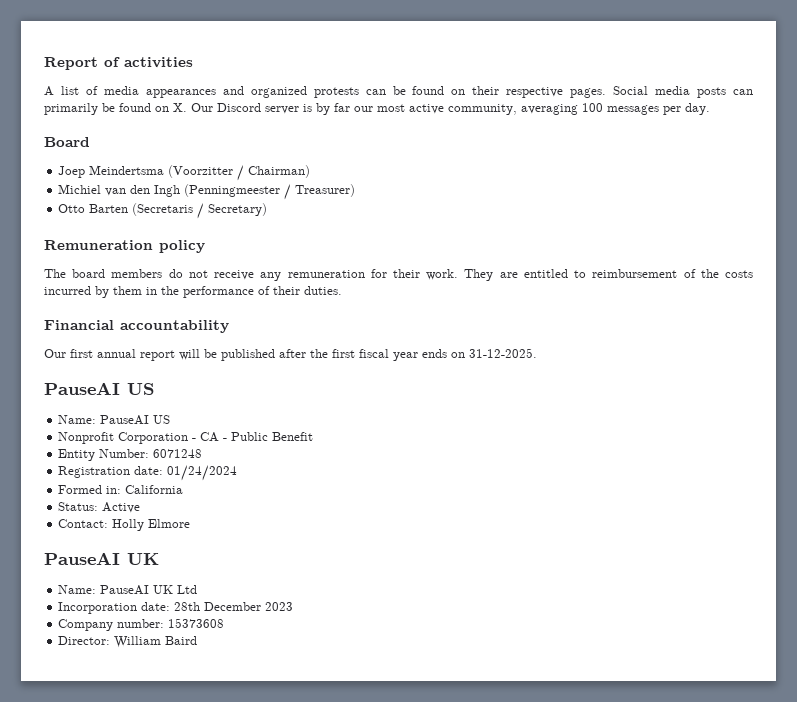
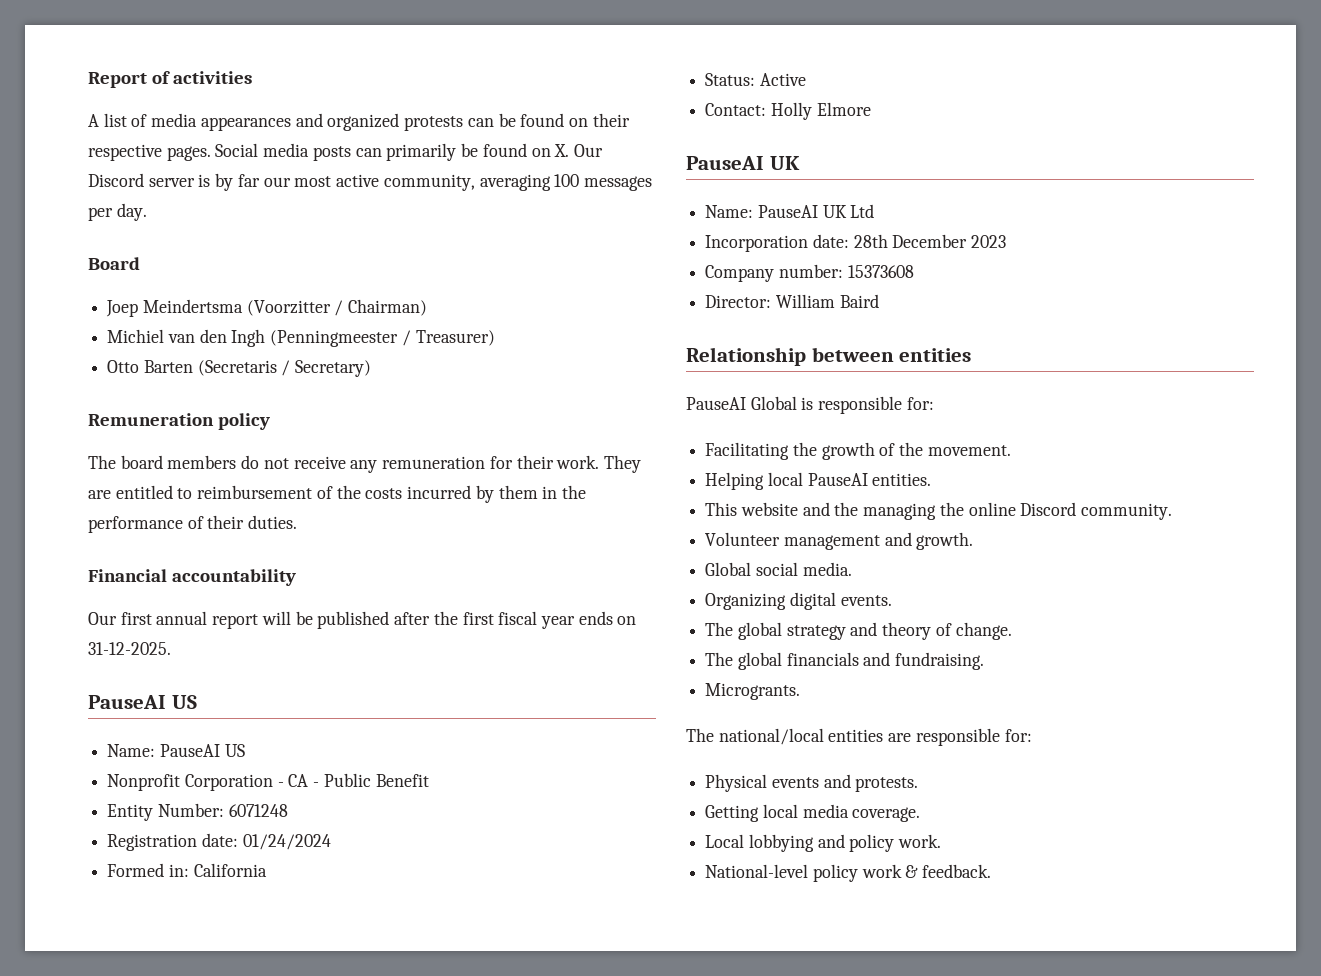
+ Relationship between entities
+ PauseAI Global is responsible for:
+ Facilitating the growth of the movement.
+ Helping local PauseAI entities.
+ This website and the managing the online Discord community.
+ Volunteer management and growth.
+ Global social media.
+ Organizing digital events.
+ The global strategy and theory of change.
+ The global financials and fundraising.
+ Microgrants.
+ The national/local entities are responsible for:
+ Physical events and protests.
+ Getting local media coverage.
+ Local lobbying and policy work.
+ National-level policy work & feedback.

